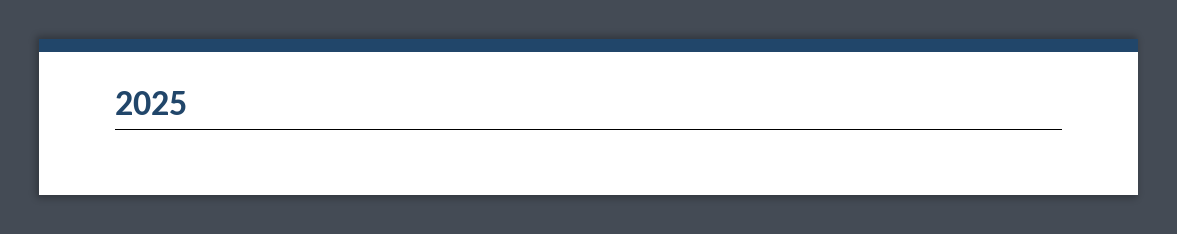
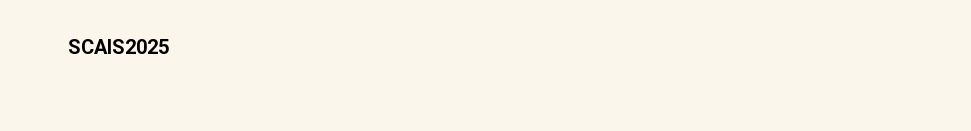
- 2025
+ SCAIS2025

